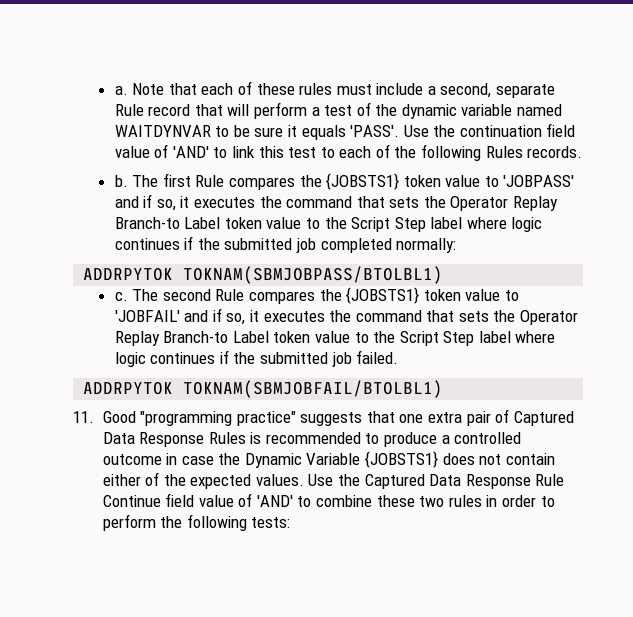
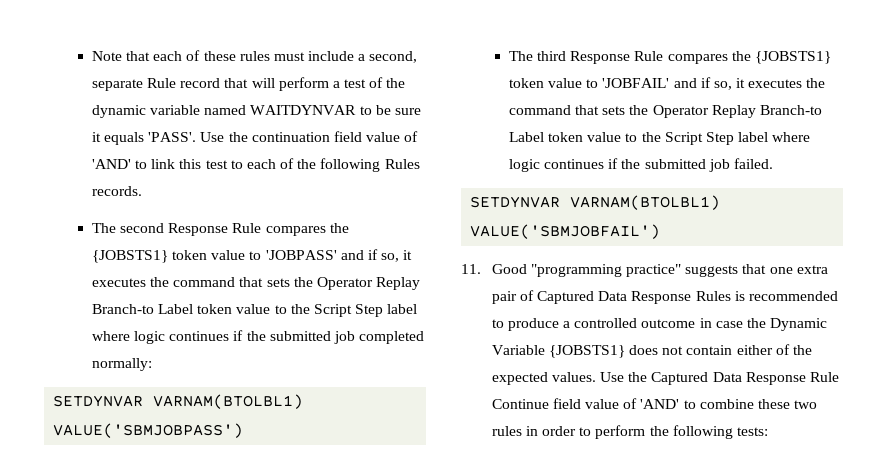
- a.
- b. The first Rule compares the {JOBSTS1} token value to 'JOBPASS' and if so, it executes the command that sets the Operator Replay Branch-to Label token value to the Script Step label where logic continues if the submitted job completed normally:
+ The second Response Rule compares the {JOBSTS1} token value to 'JOBPASS' and if so, it executes the command that sets the Operator Replay Branch-to Label token value to the Script Step label where logic continues if the submitted job completed normally:
- ADDRPYTOK TOKNAM(SBMJOBPASS/BTOLBL1)
- c. The second Rule compares the {JOBSTS1} token value to 'JOBFAIL' and if so, it executes the command that sets the Operator Replay Branch-to Label token value to the Script Step label where logic continues if the submitted job failed.
+ SETDYNVAR VARNAM(BTOLBL1) VALUE('SBMJOBPASS')
+ The third Response Rule compares the {JOBSTS1} token value to 'JOBFAIL' and if so, it executes the command that sets the Operator Replay Branch-to Label token value to the Script Step label where logic continues if the submitted job failed.
- ADDRPYTOK TOKNAM(SBMJOBFAIL/BTOLBL1)
+ SETDYNVAR VARNAM(BTOLBL1) VALUE('SBMJOBFAIL')

